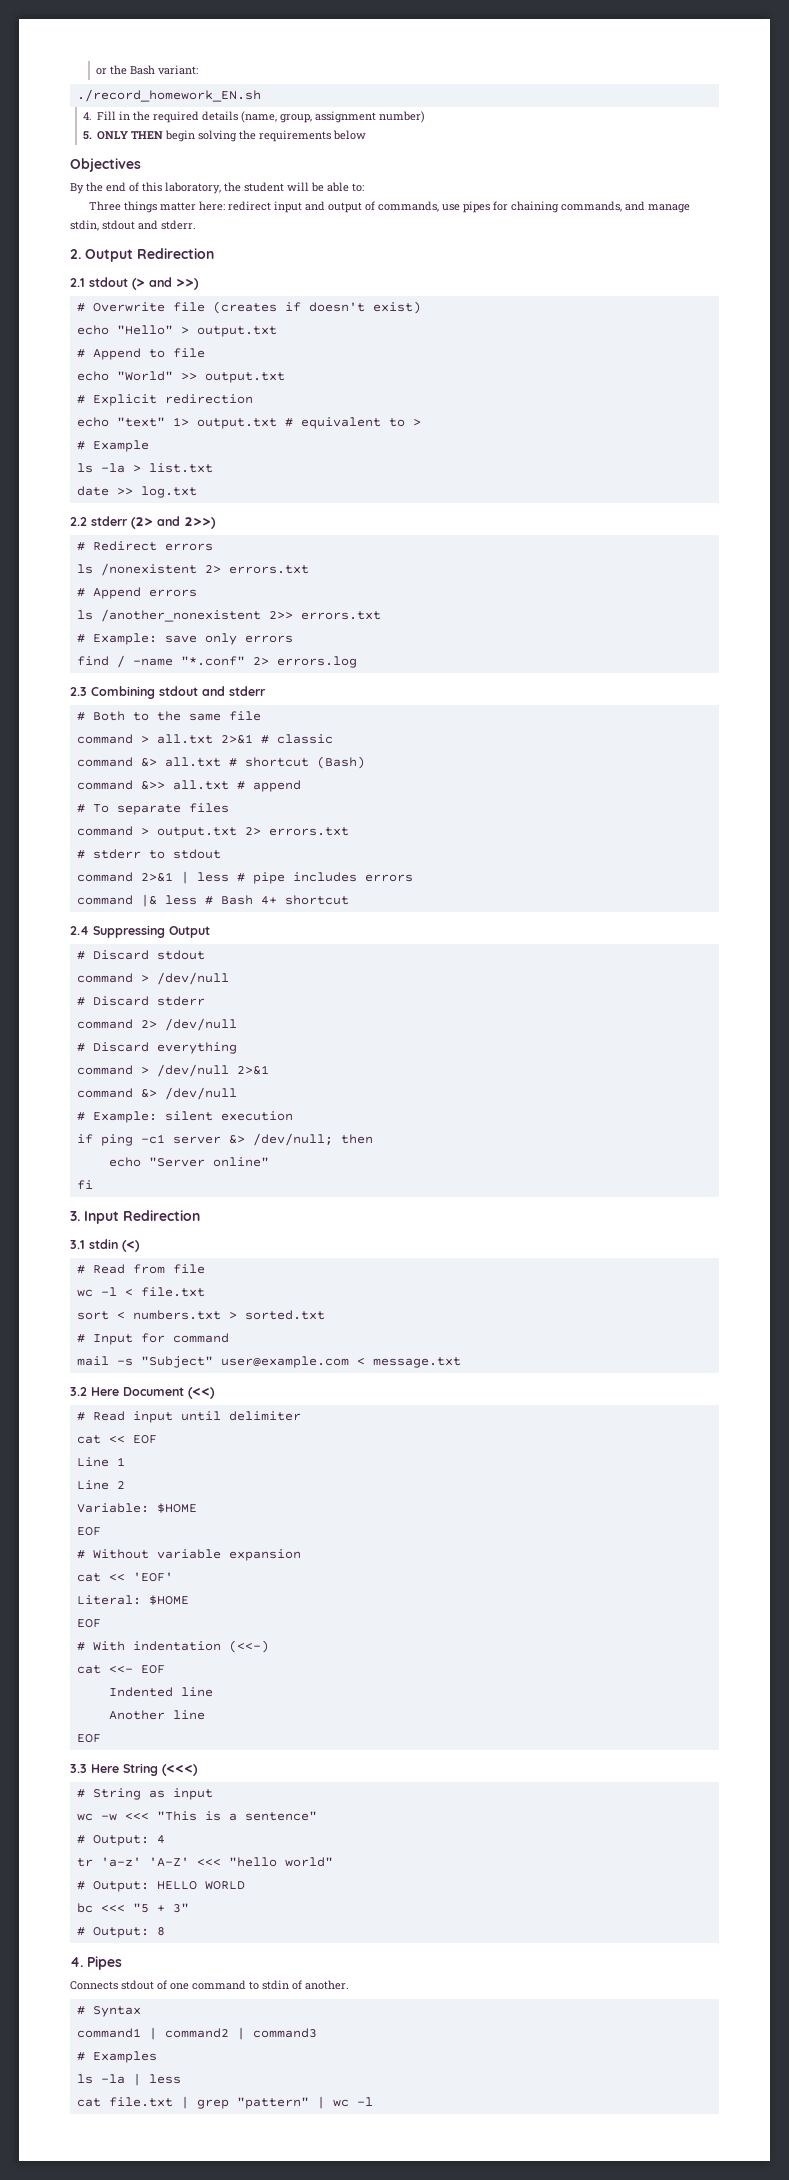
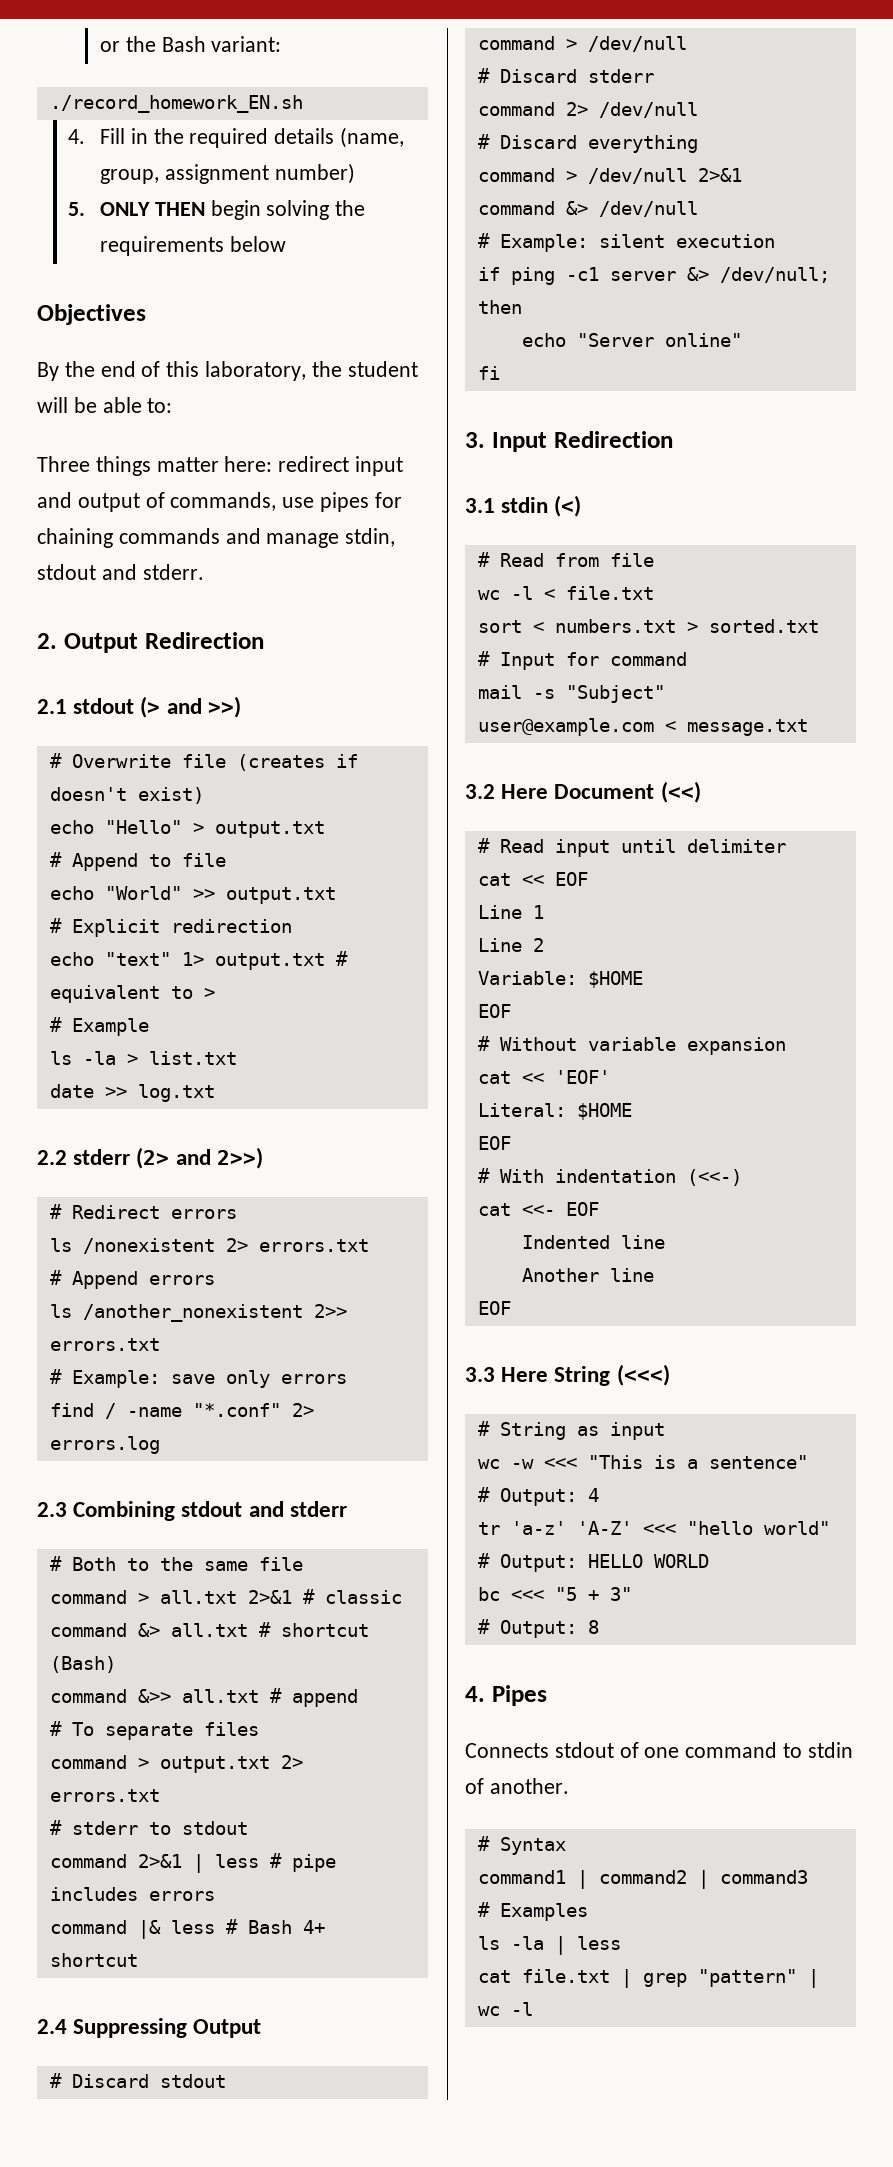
- Three things matter here: redirect input and output of commands, use pipes for chaining commands, and manage stdin, stdout and stderr.
+ Three things matter here: redirect input and output of commands, use pipes for chaining commands and manage stdin, stdout and stderr.

